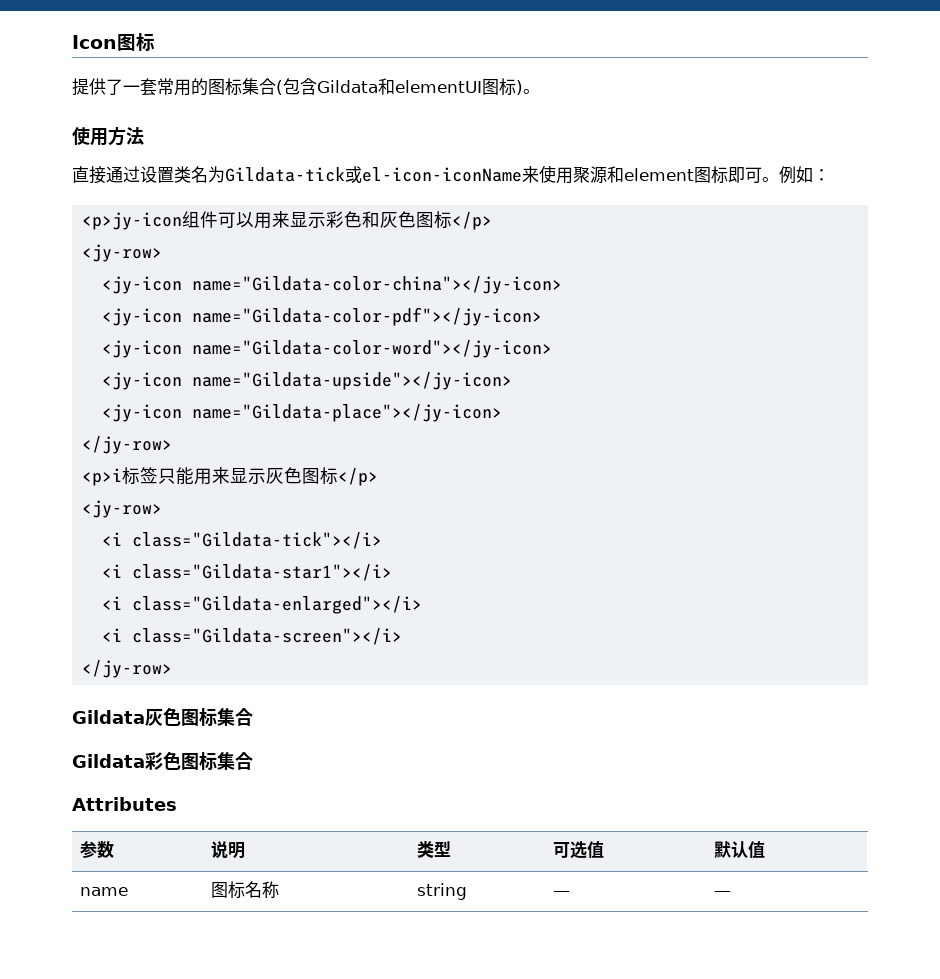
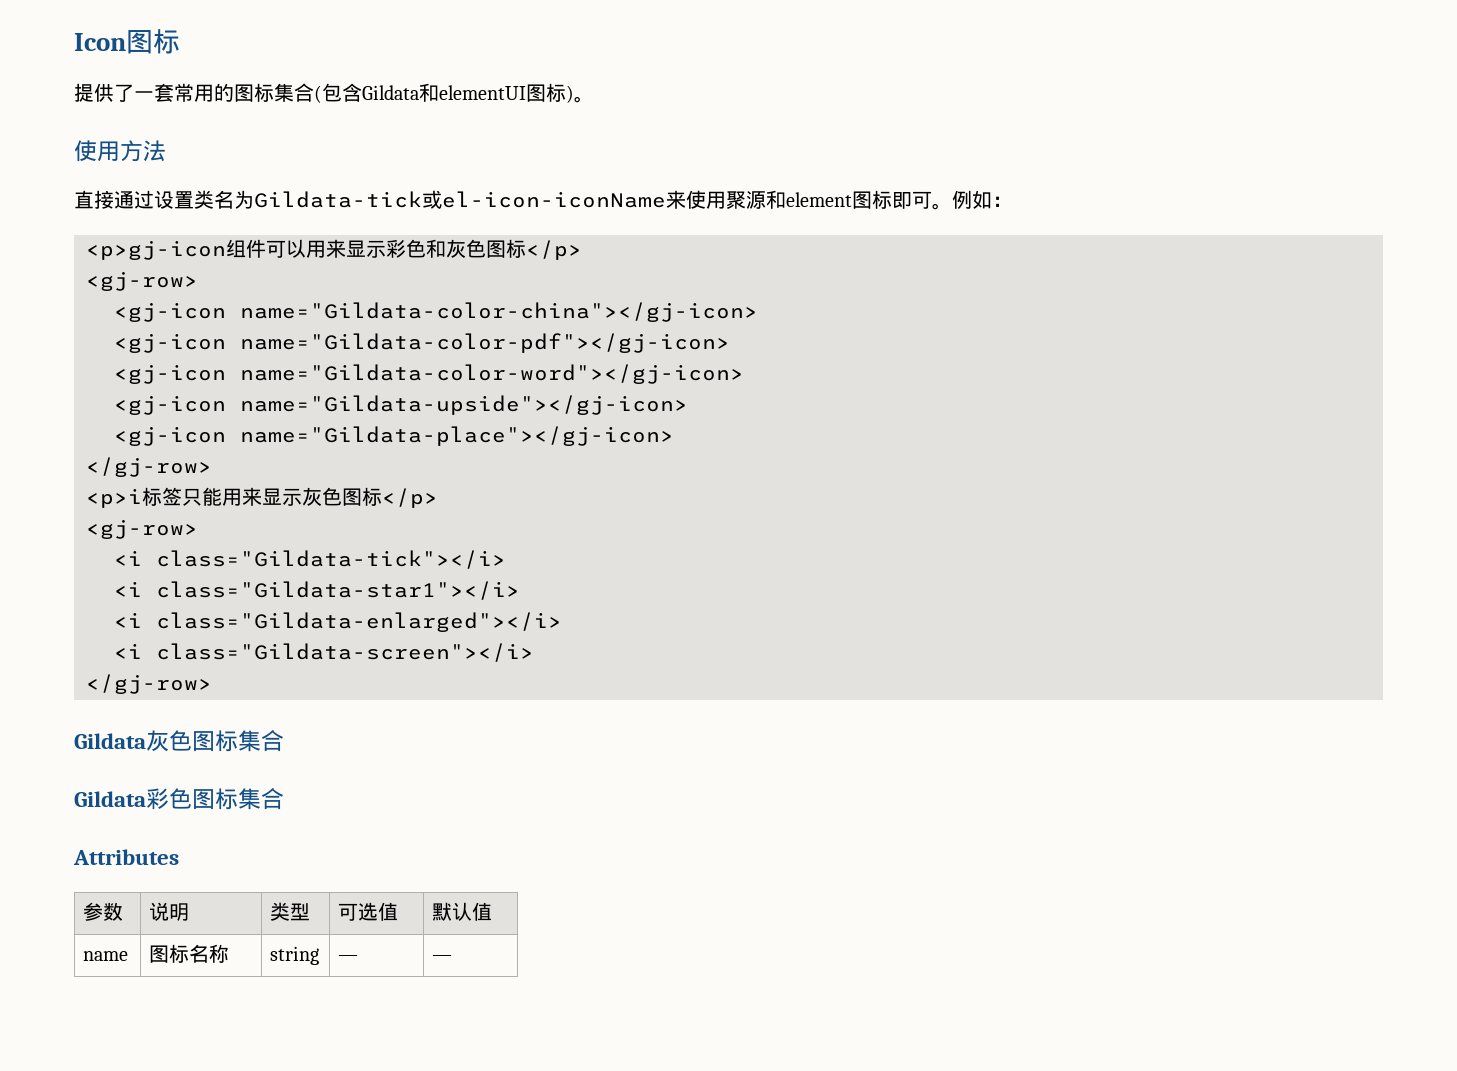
- <p>jy-icon组件可以用来显示彩色和灰色图标</p>
- <jy-row>
- <jy-icon name="Gildata-color-china"></jy-icon>
- <jy-icon name="Gildata-color-pdf"></jy-icon>
- <jy-icon name="Gildata-color-word"></jy-icon>
- <jy-icon name="Gildata-upside"></jy-icon>
- <jy-icon name="Gildata-place"></jy-icon>
- </jy-row>
+ <p>gj-icon组件可以用来显示彩色和灰色图标</p>
+ <gj-row>
+ <gj-icon name="Gildata-color-china"></gj-icon>
+ <gj-icon name="Gildata-color-pdf"></gj-icon>
+ <gj-icon name="Gildata-color-word"></gj-icon>
+ <gj-icon name="Gildata-upside"></gj-icon>
+ <gj-icon name="Gildata-place"></gj-icon>
+ </gj-row>
  <p>i标签只能用来显示灰色图标</p>
- <jy-row>
+ <gj-row>
  <i class="Gildata-screen"></i>
- </jy-row>
+ </gj-row>

